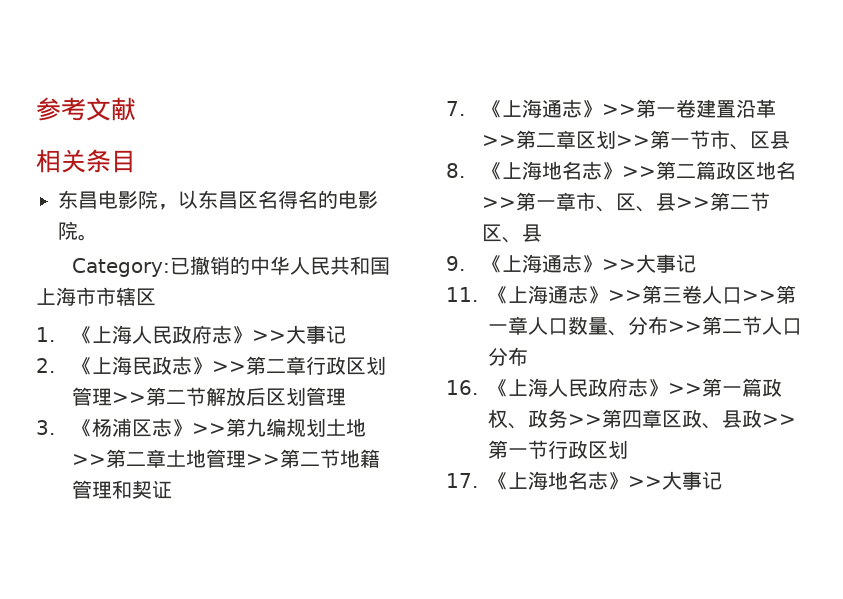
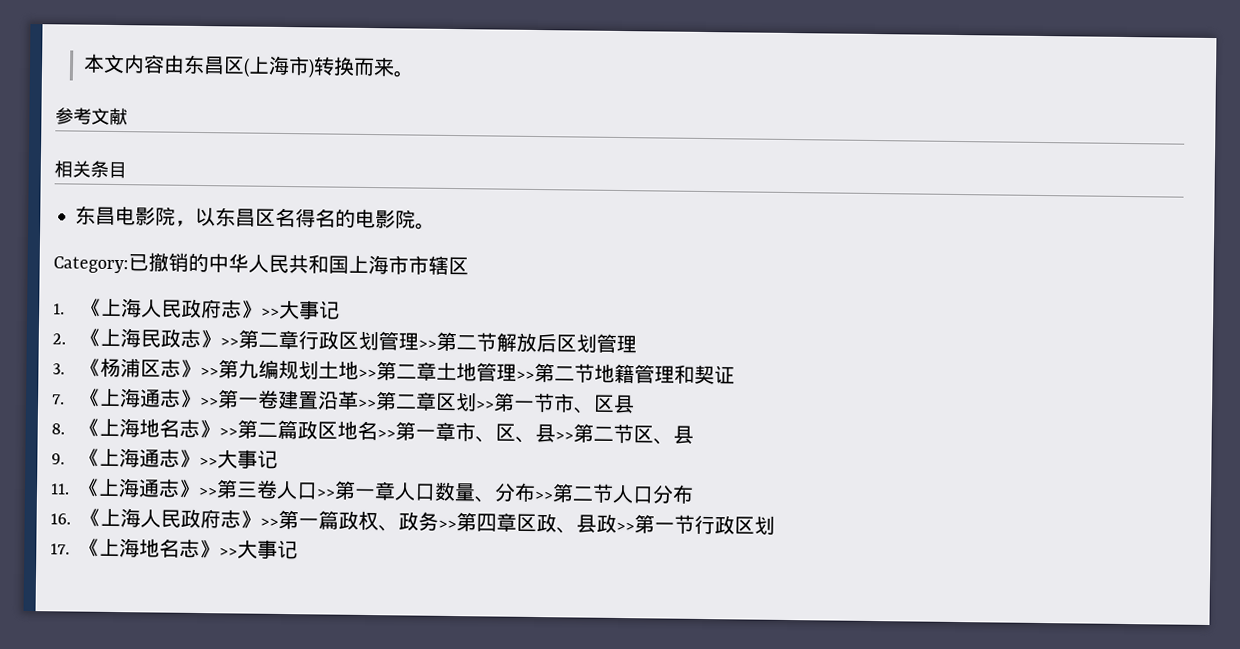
+ 本文内容由东昌区(上海市)转换而来。

